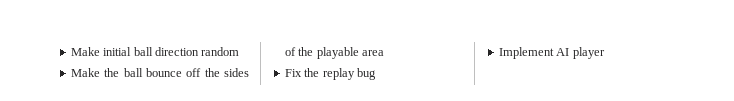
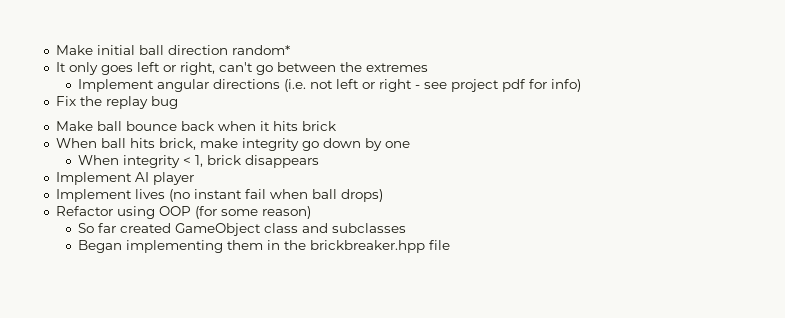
- Make initial ball direction random
- Make the ball bounce off the sides of the playable area
+ Make initial ball direction random*
+ It only goes left or right, can't go between the extremes
+ Implement angular directions (i.e. not left or right - see project pdf for info)
  Fix the replay bug
+ Make ball bounce back when it hits brick
+ When ball hits brick, make integrity go down by one
+ When integrity < 1, brick disappears
  Implement AI player
+ Implement lives (no instant fail when ball drops)
+ Refactor using OOP (for some reason)
+ So far created GameObject class and subclasses
+ Began implementing them in the brickbreaker.hpp file

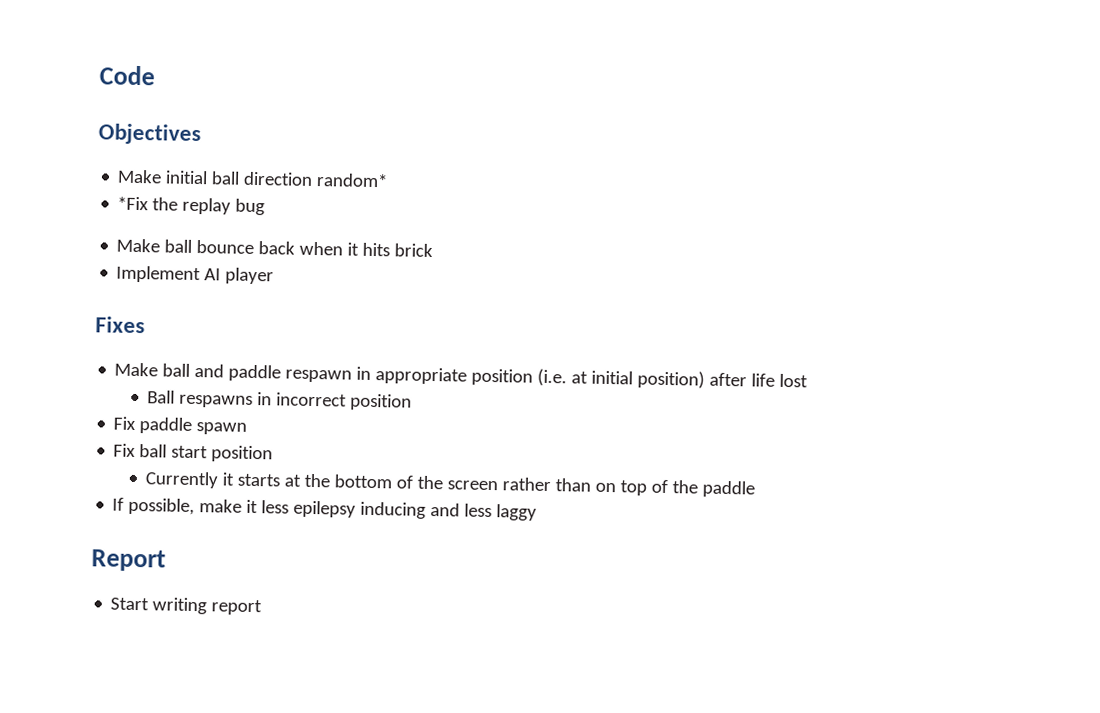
+ Code
+ Objectives
- It only goes left or right, can't go between the extremes
- Implement angular directions (i.e. not left or right - see project pdf for info)
- Fix the replay bug
+ *Fix the replay bug
- When ball hits brick, make integrity go down by one
- When integrity < 1, brick disappears
  Implement AI player
- Implement lives (no instant fail when ball drops)
- Refactor using OOP (for some reason)
- So far created GameObject class and subclasses
- Began implementing them in the brickbreaker.hpp file
+ Fixes
+ Make ball and paddle respawn in appropriate position (i.e. at initial position) after life lost
+ Ball respawns in incorrect position
+ Fix paddle spawn
+ Fix ball start position
+ Currently it starts at the bottom of the screen rather than on top of the paddle
+ If possible, make it less epilepsy inducing and less laggy
+ Report
+ Start writing report

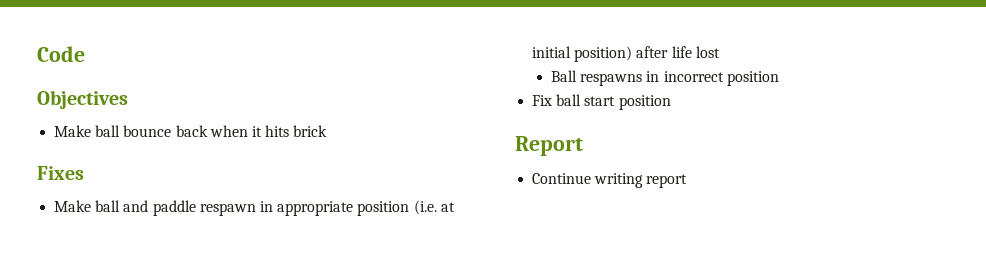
- Make initial ball direction random*
- *Fix the replay bug
- Implement AI player
- Fix paddle spawn
- Currently it starts at the bottom of the screen rather than on top of the paddle
- If possible, make it less epilepsy inducing and less laggy
- Start writing report
+ Continue writing report

